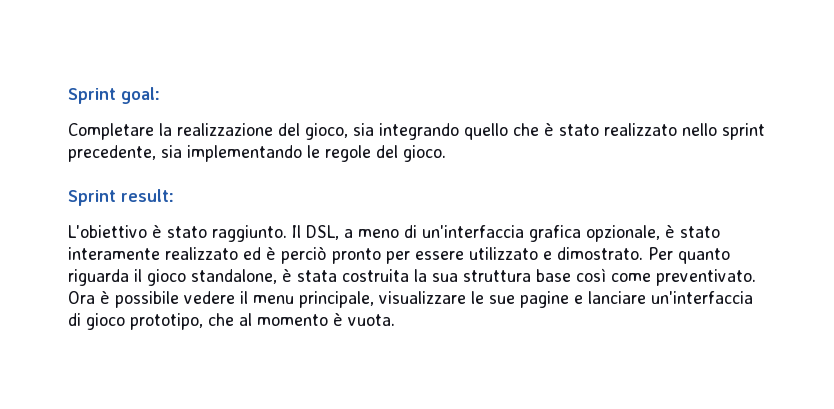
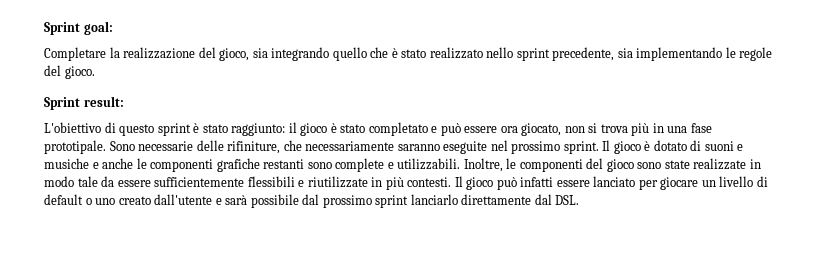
- L'obiettivo è stato raggiunto. Il DSL, a meno di un'interfaccia grafica opzionale, è stato interamente realizzato ed è perciò pronto per essere utilizzato e dimostrato. Per quanto riguarda il gioco standalone, è stata costruita la sua struttura base così come preventivato. Ora è possibile vedere il menu principale, visualizzare le sue pagine e lanciare un'interfaccia di gioco prototipo, che al momento è vuota.
+ L'obiettivo di questo sprint è stato raggiunto: il gioco è stato completato e può essere ora giocato, non si trova più in una fase prototipale. Sono necessarie delle rifiniture, che necessariamente saranno eseguite nel prossimo sprint. Il gioco è dotato di suoni e musiche e anche le componenti grafiche restanti sono complete e utilizzabili. Inoltre, le componenti del gioco sono state realizzate in modo tale da essere sufficientemente flessibili e riutilizzate in più contesti. Il gioco può infatti essere lanciato per giocare un livello di default o uno creato dall'utente e sarà possibile dal prossimo sprint lanciarlo direttamente dal DSL.

